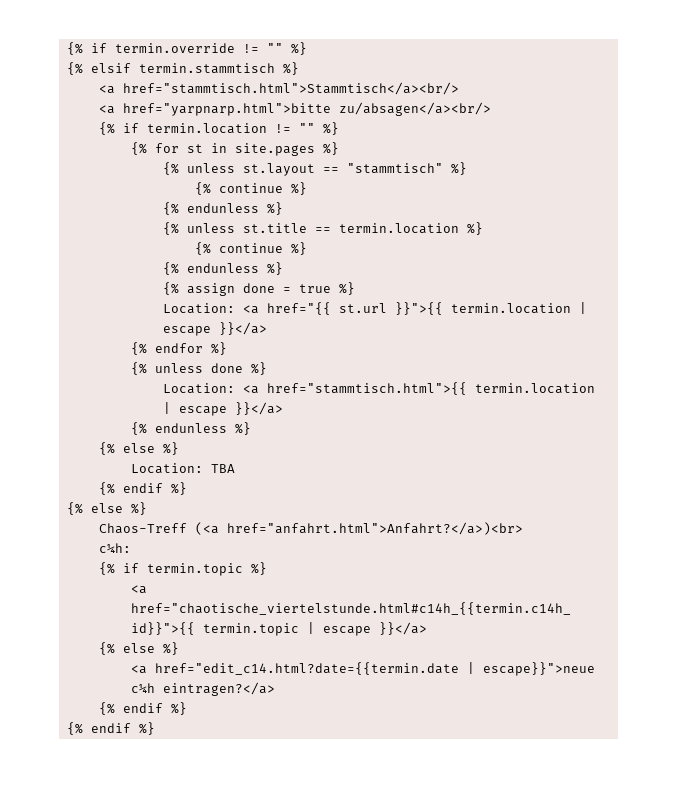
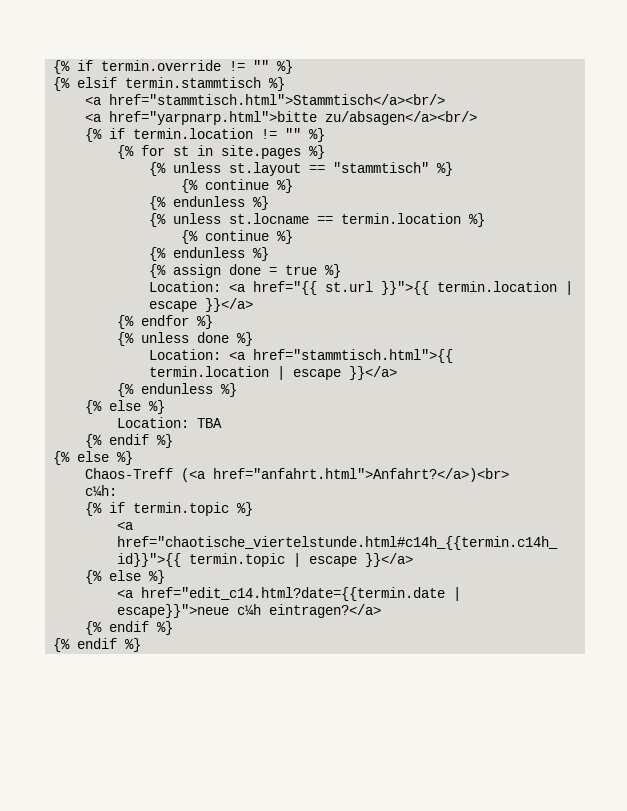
- {% unless st.title == termin.location %}
+ {% unless st.locname == termin.location %}

